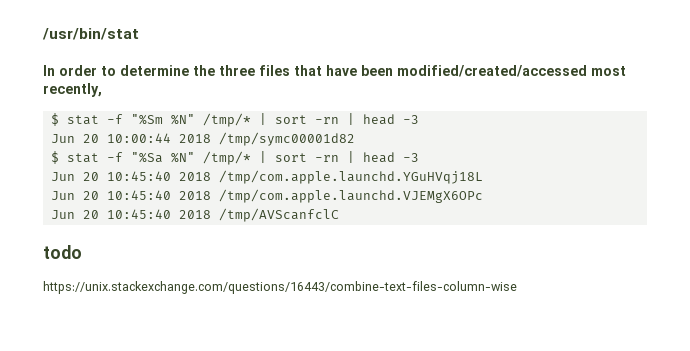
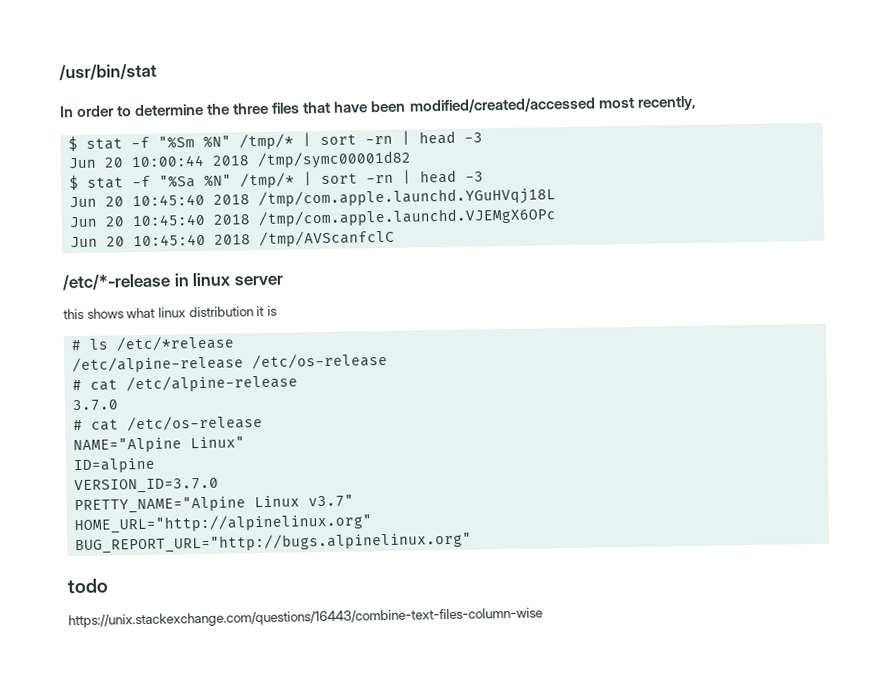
+ /etc/*-release in linux server
+ this shows what linux distribution it is
+ # ls /etc/*release
+ /etc/alpine-release /etc/os-release
+ # cat /etc/alpine-release
+ 3.7.0
+ # cat /etc/os-release
+ NAME="Alpine Linux"
+ ID=alpine
+ VERSION_ID=3.7.0
+ PRETTY_NAME="Alpine Linux v3.7"
+ HOME_URL="http://alpinelinux.org"
+ BUG_REPORT_URL="http://bugs.alpinelinux.org"

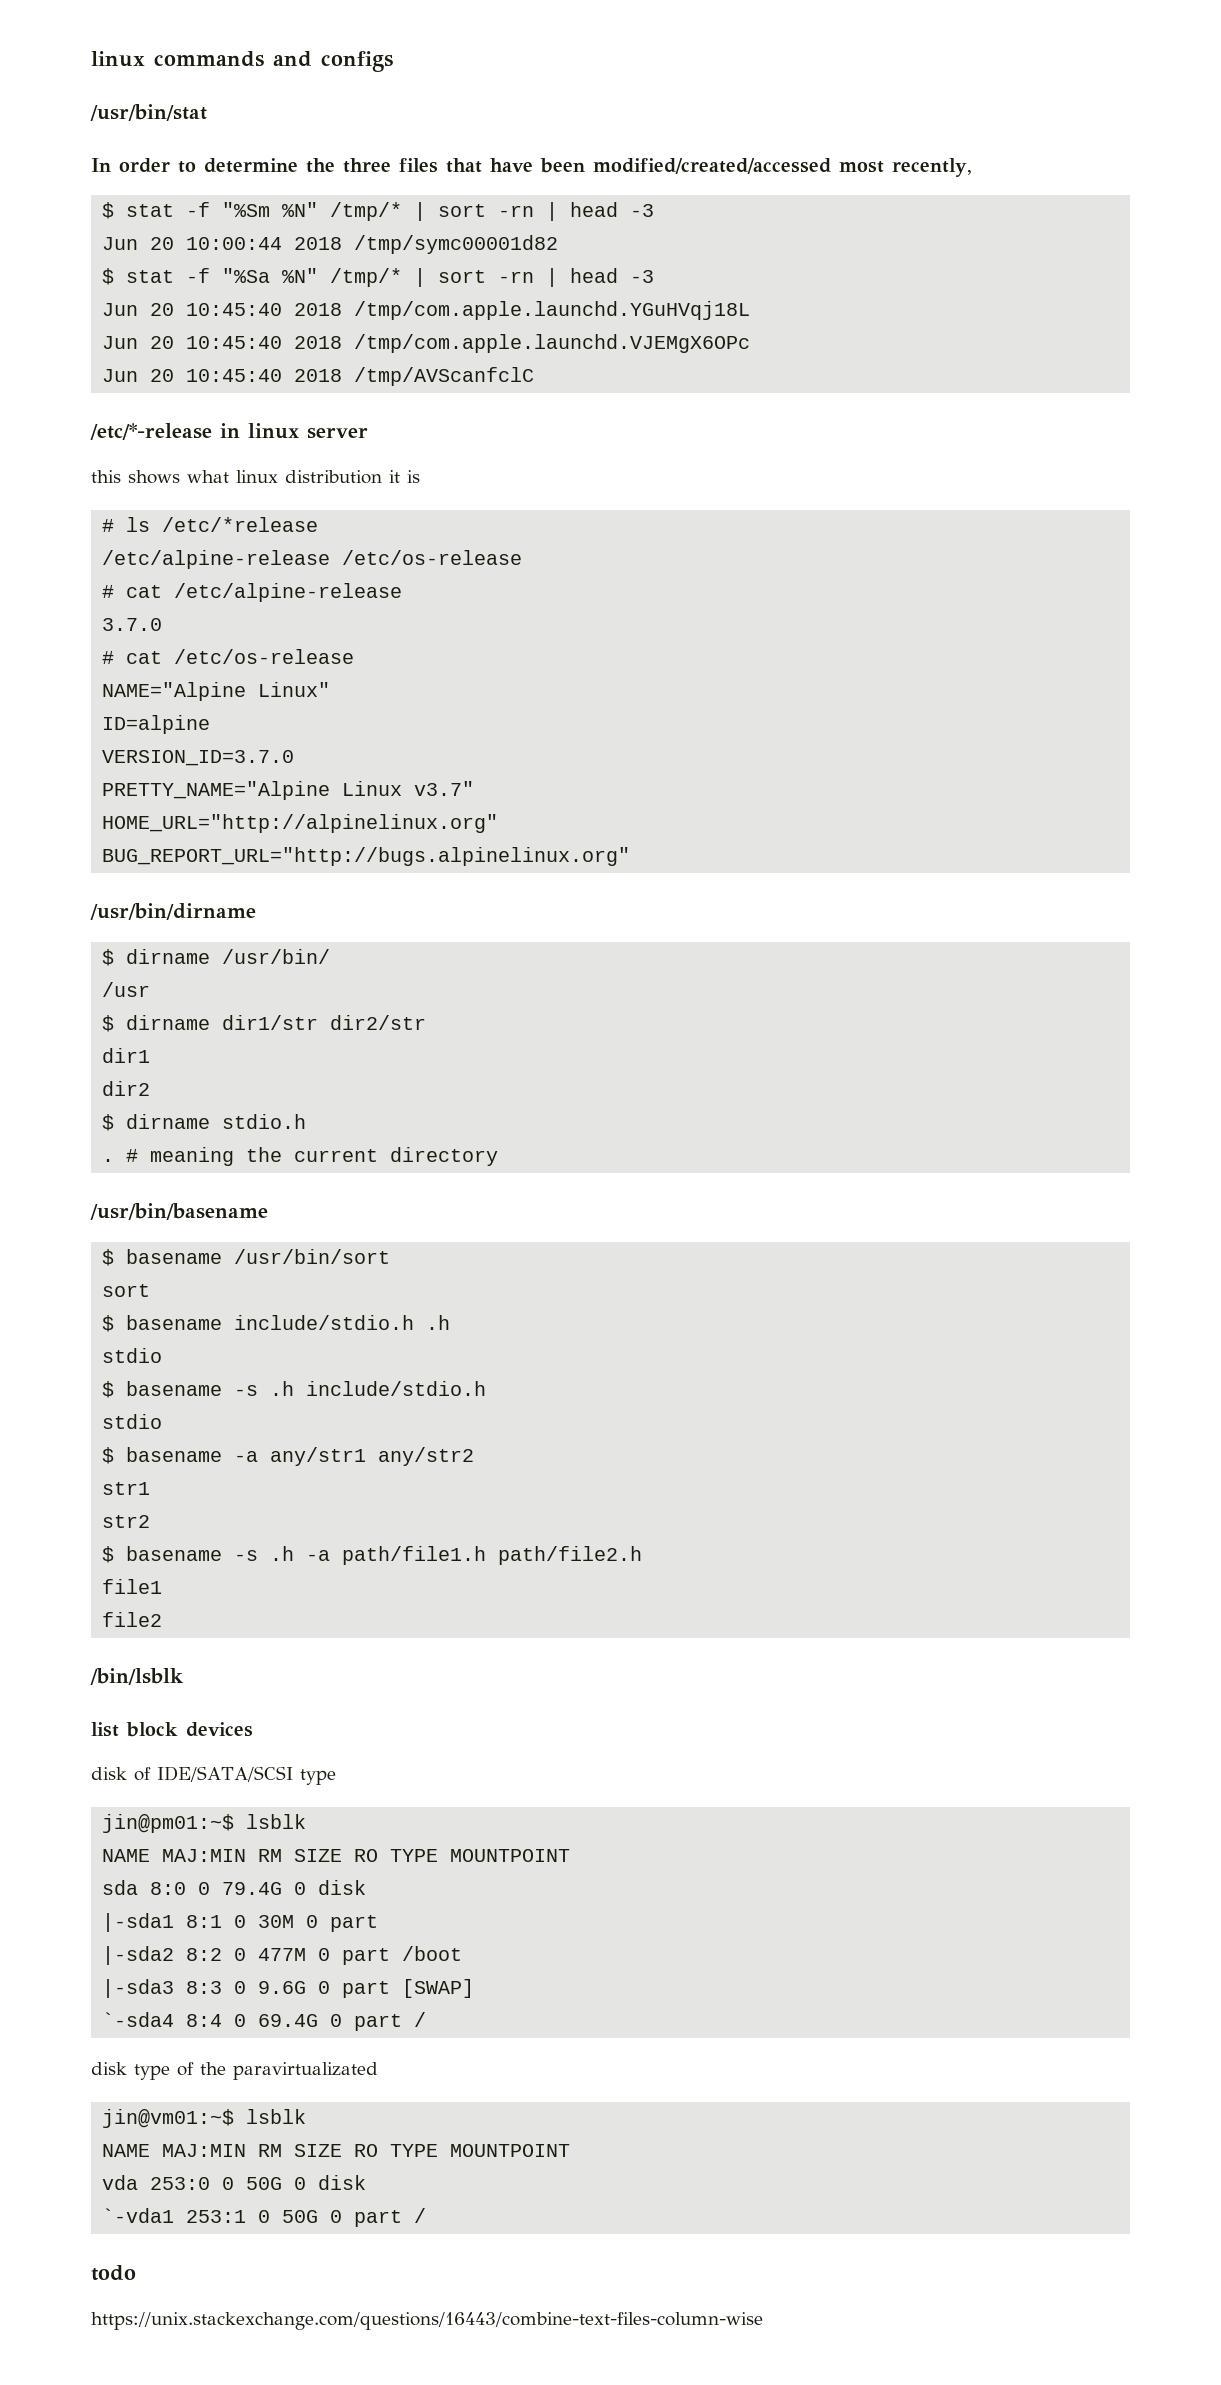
+ linux commands and configs
+ /usr/bin/dirname
+ $ dirname /usr/bin/
+ /usr
+ $ dirname dir1/str dir2/str
+ dir1
+ dir2
+ $ dirname stdio.h
+ . # meaning the current directory
+ /usr/bin/basename
+ $ basename /usr/bin/sort
+ sort
+ $ basename include/stdio.h .h
+ stdio
+ $ basename -s .h include/stdio.h
+ stdio
+ $ basename -a any/str1 any/str2
+ str1
+ str2
+ $ basename -s .h -a path/file1.h path/file2.h
+ file1
+ file2
+ /bin/lsblk
+ list block devices
+ disk of IDE/SATA/SCSI type
+ jin@pm01:~$ lsblk
+ NAME MAJ:MIN RM SIZE RO TYPE MOUNTPOINT
+ sda 8:0 0 79.4G 0 disk
+ |-sda1 8:1 0 30M 0 part
+ |-sda2 8:2 0 477M 0 part /boot
+ |-sda3 8:3 0 9.6G 0 part [SWAP]
+ `-sda4 8:4 0 69.4G 0 part /
+ disk type of the paravirtualizated
+ jin@vm01:~$ lsblk
+ NAME MAJ:MIN RM SIZE RO TYPE MOUNTPOINT
+ vda 253:0 0 50G 0 disk
+ `-vda1 253:1 0 50G 0 part /

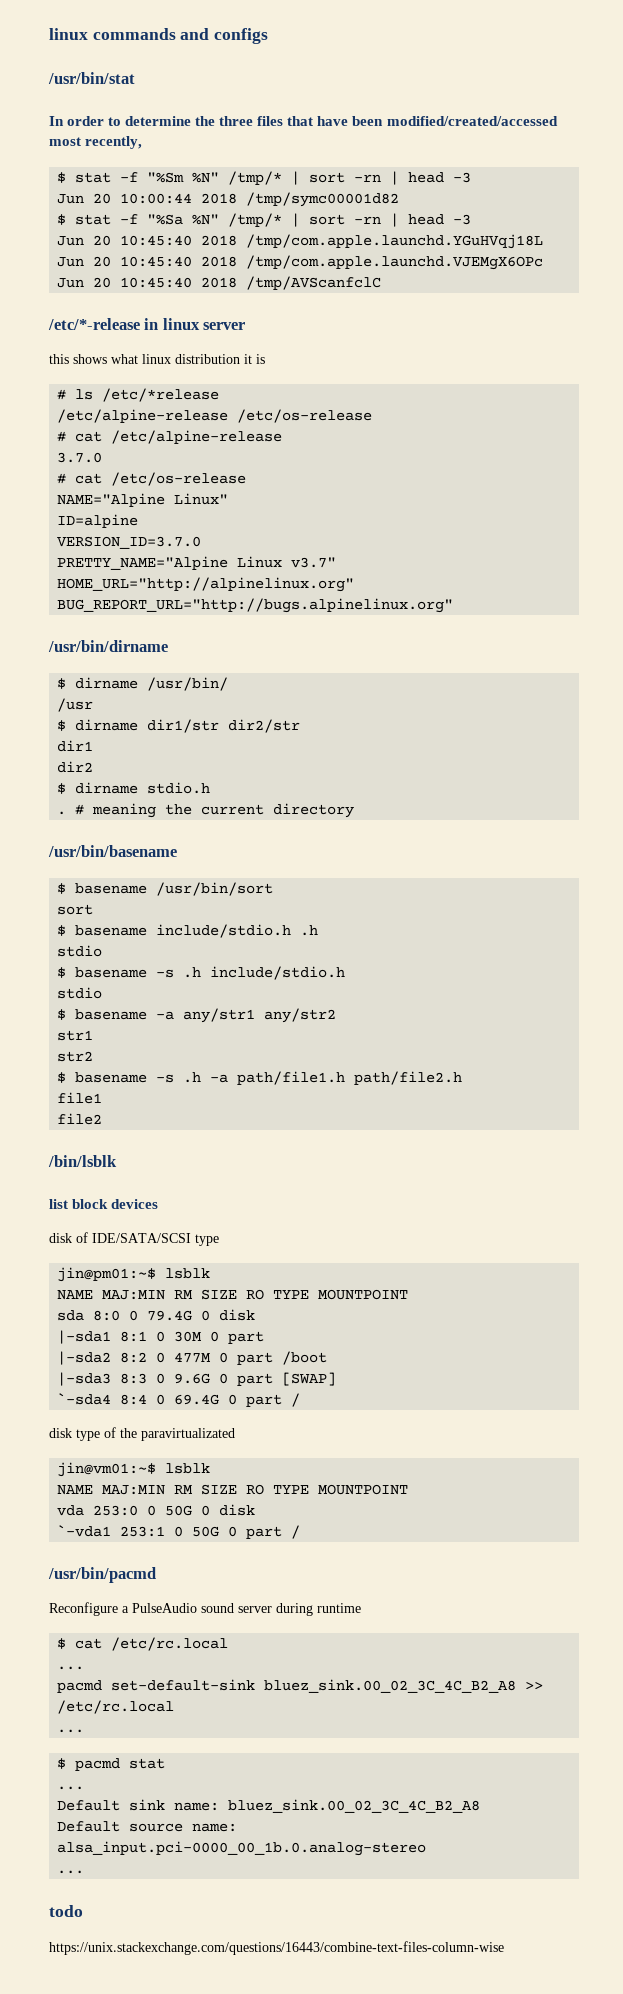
+ /usr/bin/pacmd
+ Reconfigure a PulseAudio sound server during runtime
+ $ cat /etc/rc.local
+ ...
+ pacmd set-default-sink bluez_sink.00_02_3C_4C_B2_A8 >> /etc/rc.local
+ ...
+ $ pacmd stat
+ ...
+ Default sink name: bluez_sink.00_02_3C_4C_B2_A8
+ Default source name: alsa_input.pci-0000_00_1b.0.analog-stereo
+ ...

